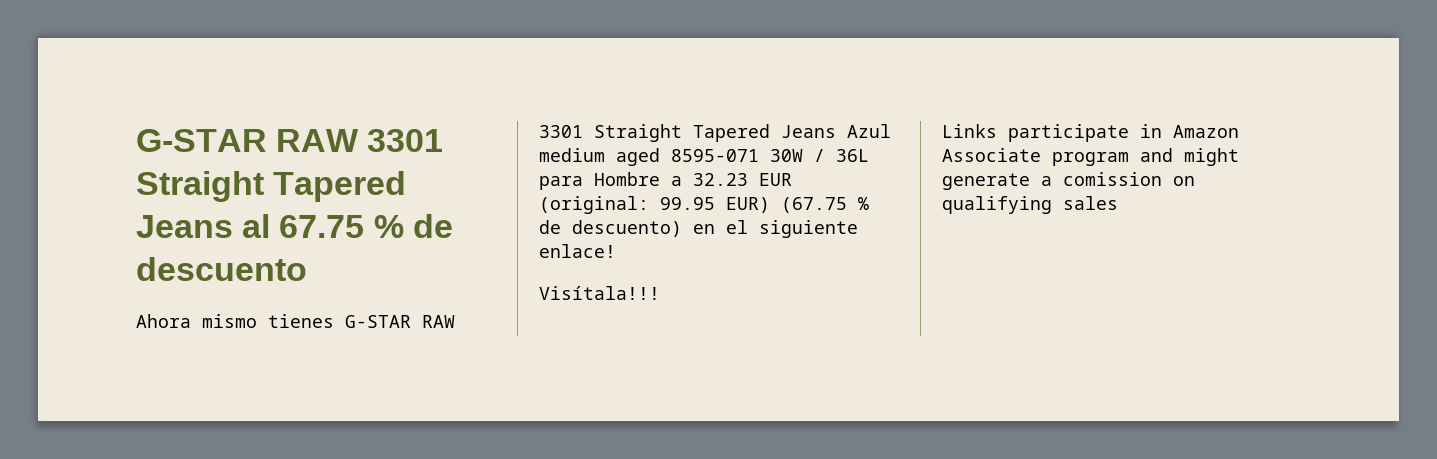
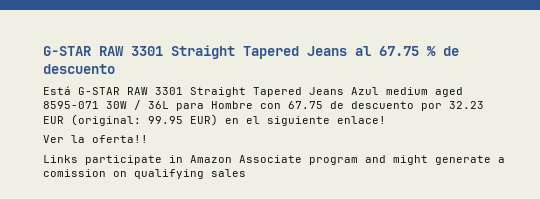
- Ahora mismo tienes G-STAR RAW 3301 Straight Tapered Jeans Azul medium aged 8595-071 30W / 36L para Hombre a 32.23 EUR (original: 99.95 EUR) (67.75 % de descuento) en el siguiente enlace!
+ Está G-STAR RAW 3301 Straight Tapered Jeans Azul medium aged 8595-071 30W / 36L para Hombre con 67.75 de descuento por 32.23 EUR (original: 99.95 EUR) en el siguiente enlace!
- Visítala!!!
+ Ver la oferta!!

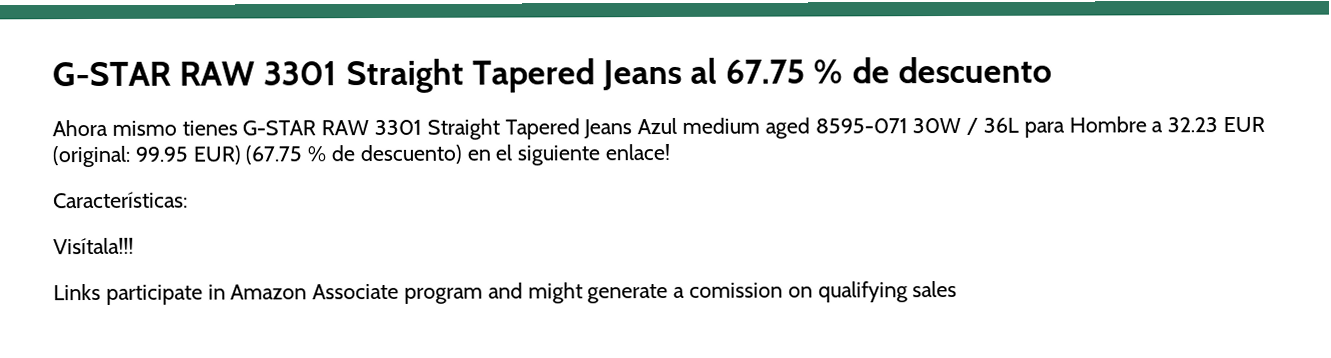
- Está G-STAR RAW 3301 Straight Tapered Jeans Azul medium aged 8595-071 30W / 36L para Hombre con 67.75 de descuento por 32.23 EUR (original: 99.95 EUR) en el siguiente enlace!
+ Ahora mismo tienes G-STAR RAW 3301 Straight Tapered Jeans Azul medium aged 8595-071 30W / 36L para Hombre a 32.23 EUR (original: 99.95 EUR) (67.75 % de descuento) en el siguiente enlace!
- Ver la oferta!!
+ Características:
+ Visítala!!!

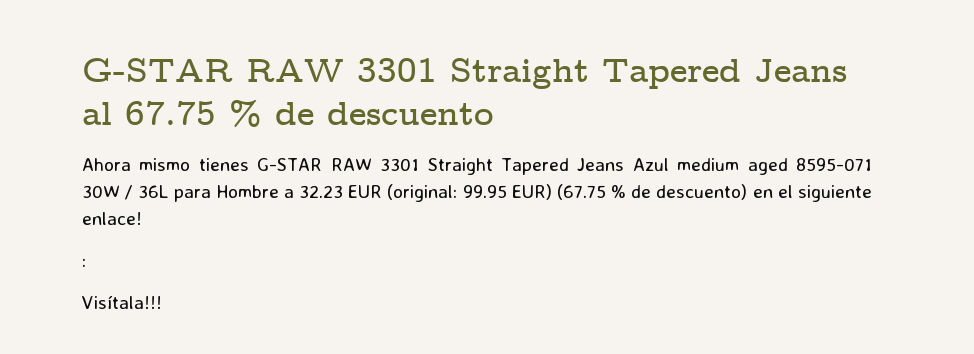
- Características:
+ :
- Links participate in Amazon Associate program and might generate a comission on qualifying sales

